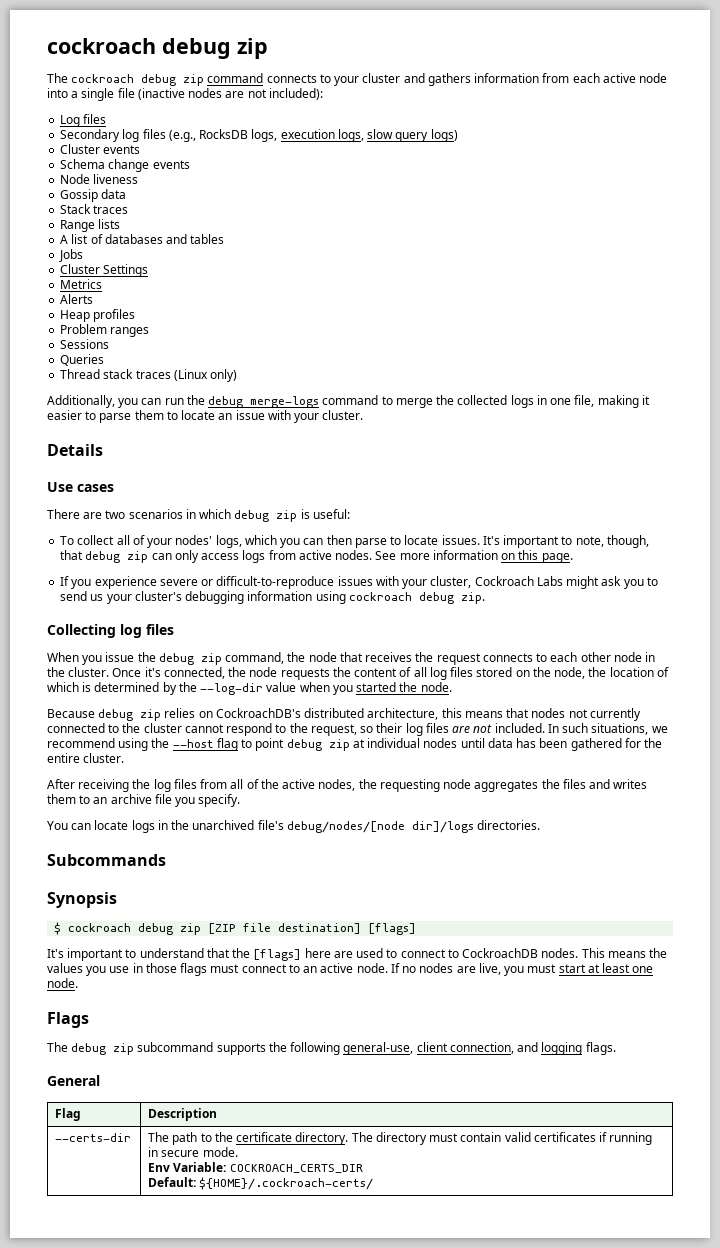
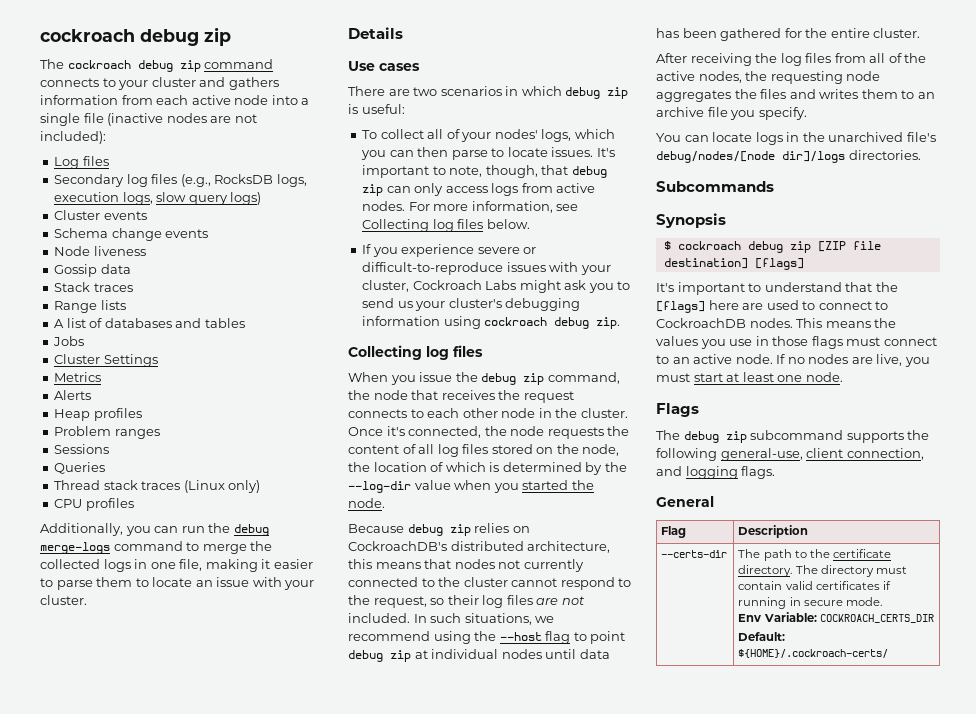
+ CPU profiles
- See more information on this page.
+ For more information, see Collecting log files below.

